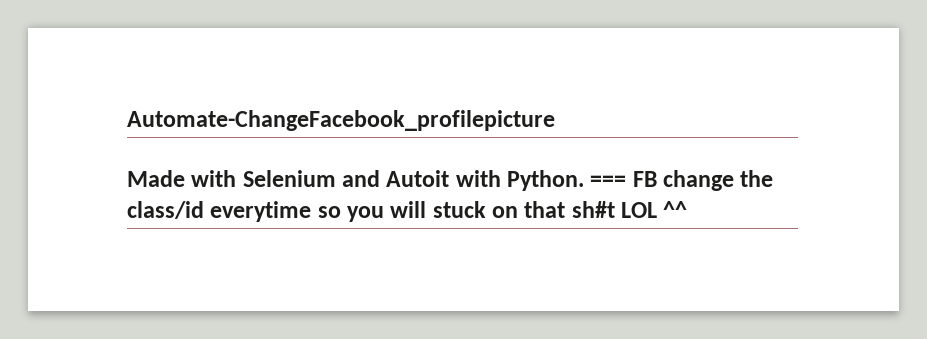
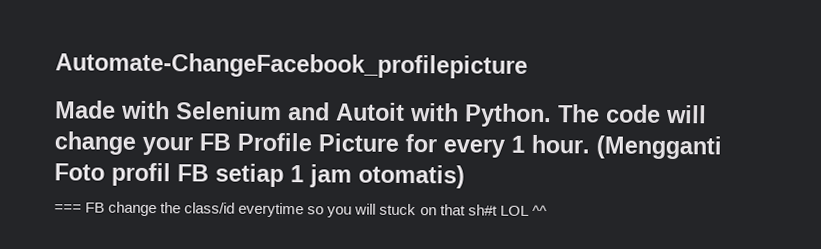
- Made with Selenium and Autoit with Python. === FB change the class/id everytime so you will stuck on that sh#t LOL ^^
+ Made with Selenium and Autoit with Python. The code will change your FB Profile Picture for every 1 hour. (Mengganti Foto profil FB setiap 1 jam otomatis)
+ === FB change the class/id everytime so you will stuck on that sh#t LOL ^^

